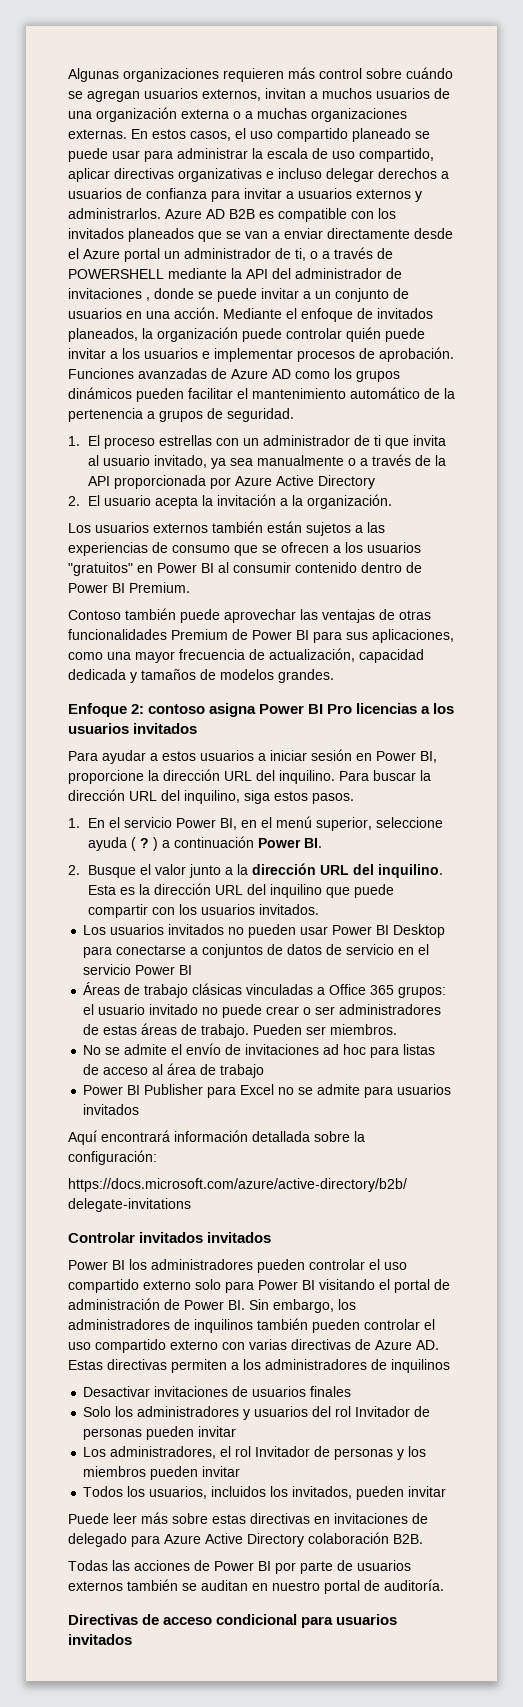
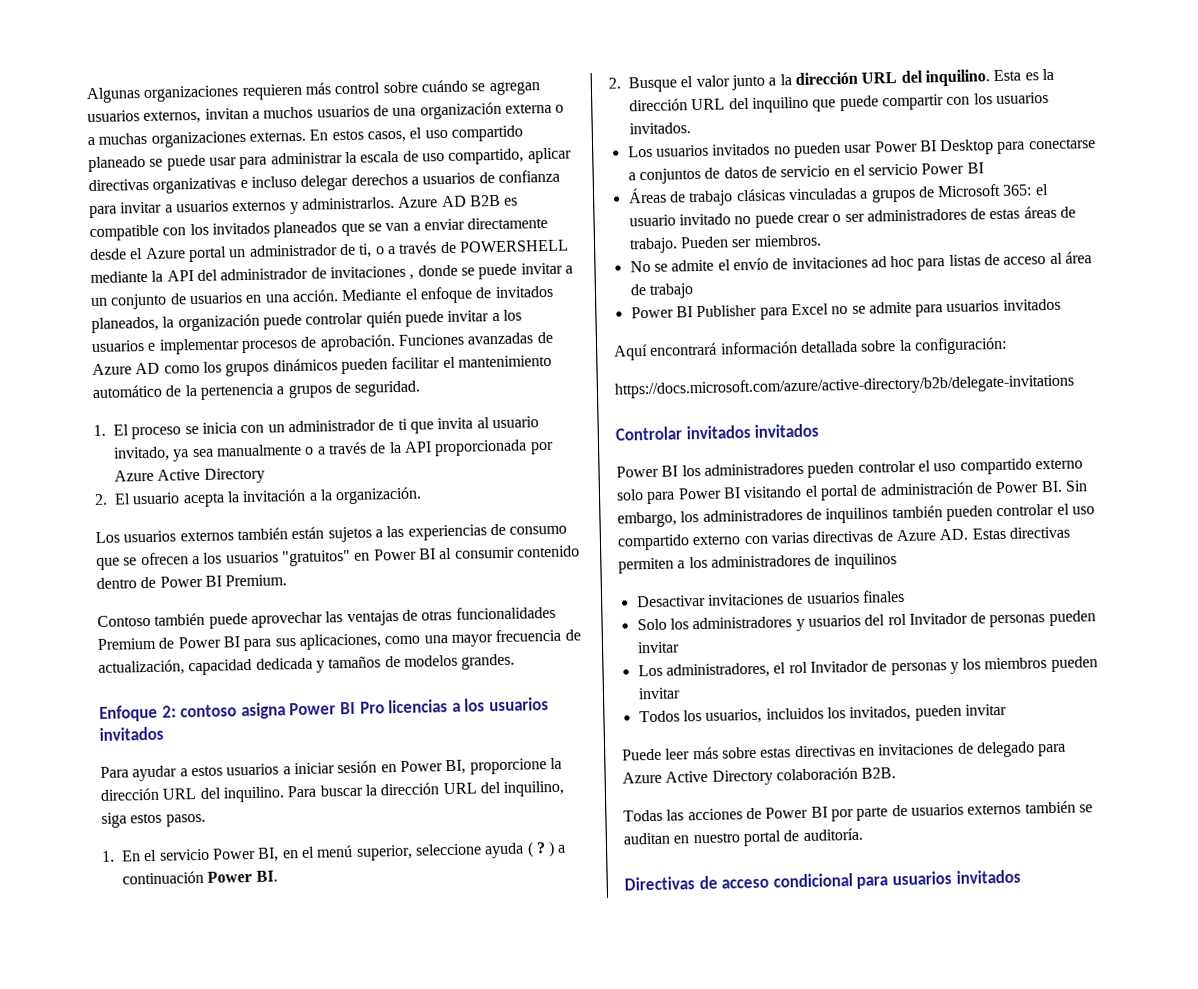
- 1. El proceso estrellas con un administrador de ti que invita al usuario invitado, ya sea manualmente o a través de la API proporcionada por Azure Active Directory
+ 1. El proceso se inicia con un administrador de ti que invita al usuario invitado, ya sea manualmente o a través de la API proporcionada por Azure Active Directory
- Áreas de trabajo clásicas vinculadas a Office 365 grupos: el usuario invitado no puede crear o ser administradores de estas áreas de trabajo.
+ Áreas de trabajo clásicas vinculadas a grupos de Microsoft 365: el usuario invitado no puede crear o ser administradores de estas áreas de trabajo.

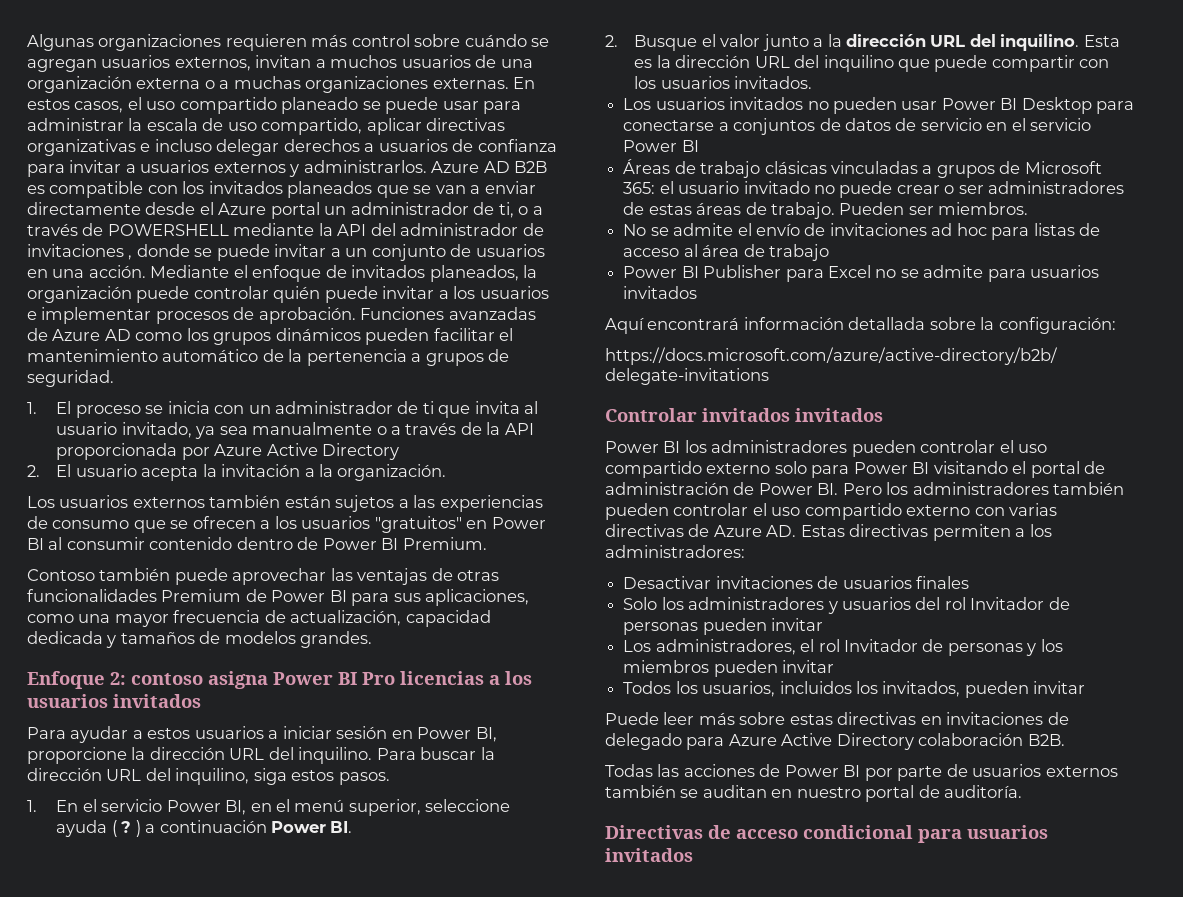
- Power BI los administradores pueden controlar el uso compartido externo solo para Power BI visitando el portal de administración de Power BI. Sin embargo, los administradores de inquilinos también pueden controlar el uso compartido externo con varias directivas de Azure AD. Estas directivas permiten a los administradores de inquilinos
+ Power BI los administradores pueden controlar el uso compartido externo solo para Power BI visitando el portal de administración de Power BI. Pero los administradores también pueden controlar el uso compartido externo con varias directivas de Azure AD. Estas directivas permiten a los administradores:

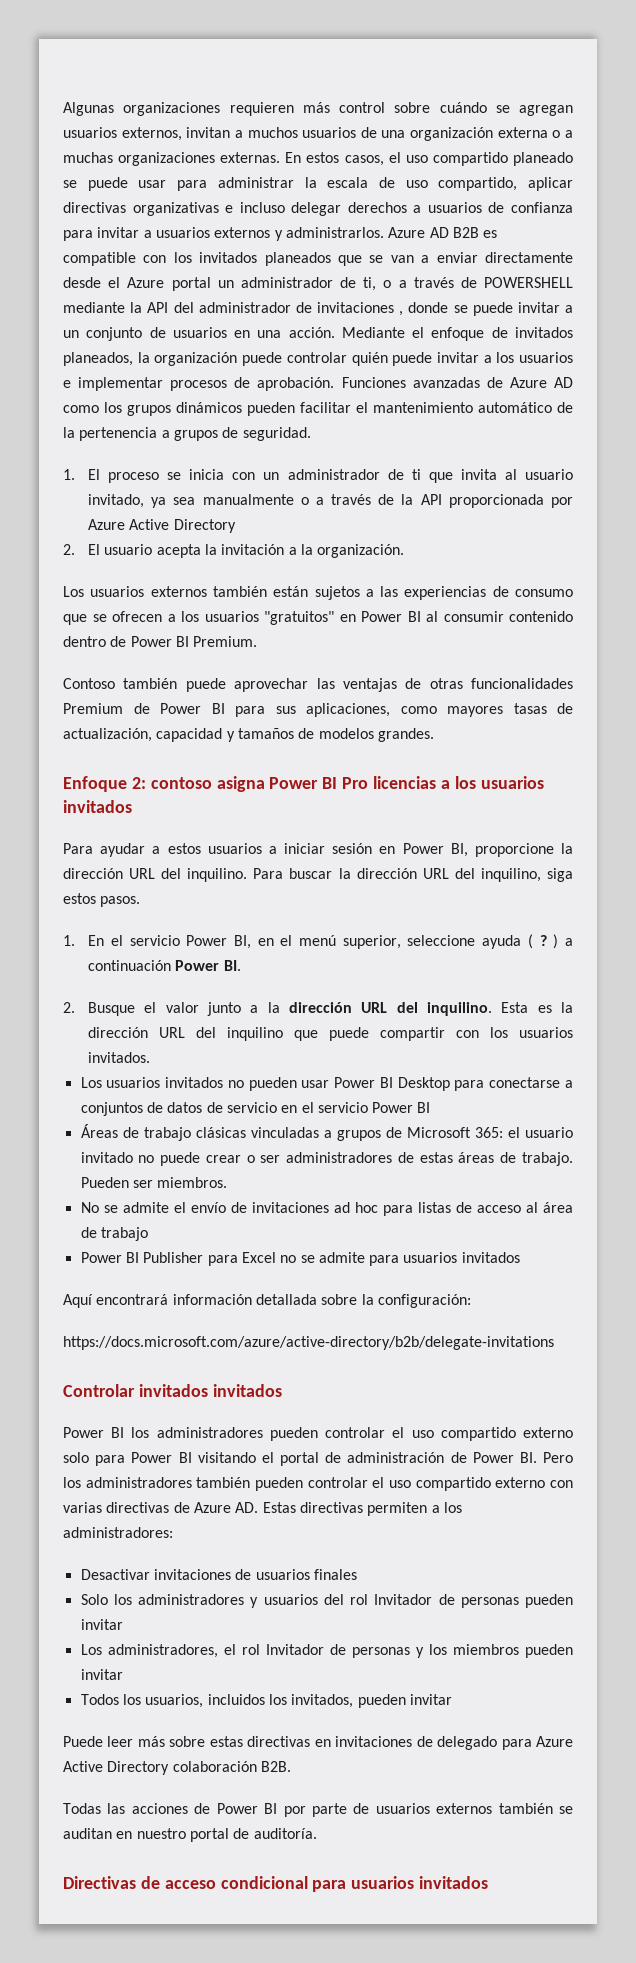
- Contoso también puede aprovechar las ventajas de otras funcionalidades Premium de Power BI para sus aplicaciones, como una mayor frecuencia de actualización, capacidad dedicada y tamaños de modelos grandes.
+ Contoso también puede aprovechar las ventajas de otras funcionalidades Premium de Power BI para sus aplicaciones, como mayores tasas de actualización, capacidad y tamaños de modelos grandes.

